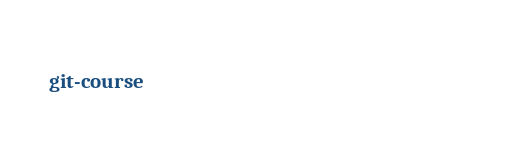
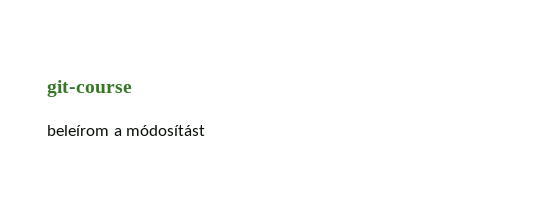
+ beleírom a módosítást

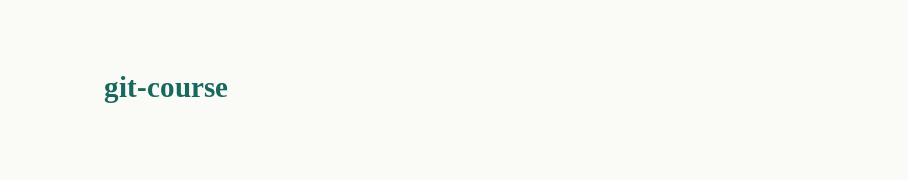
- beleírom a módosítást

